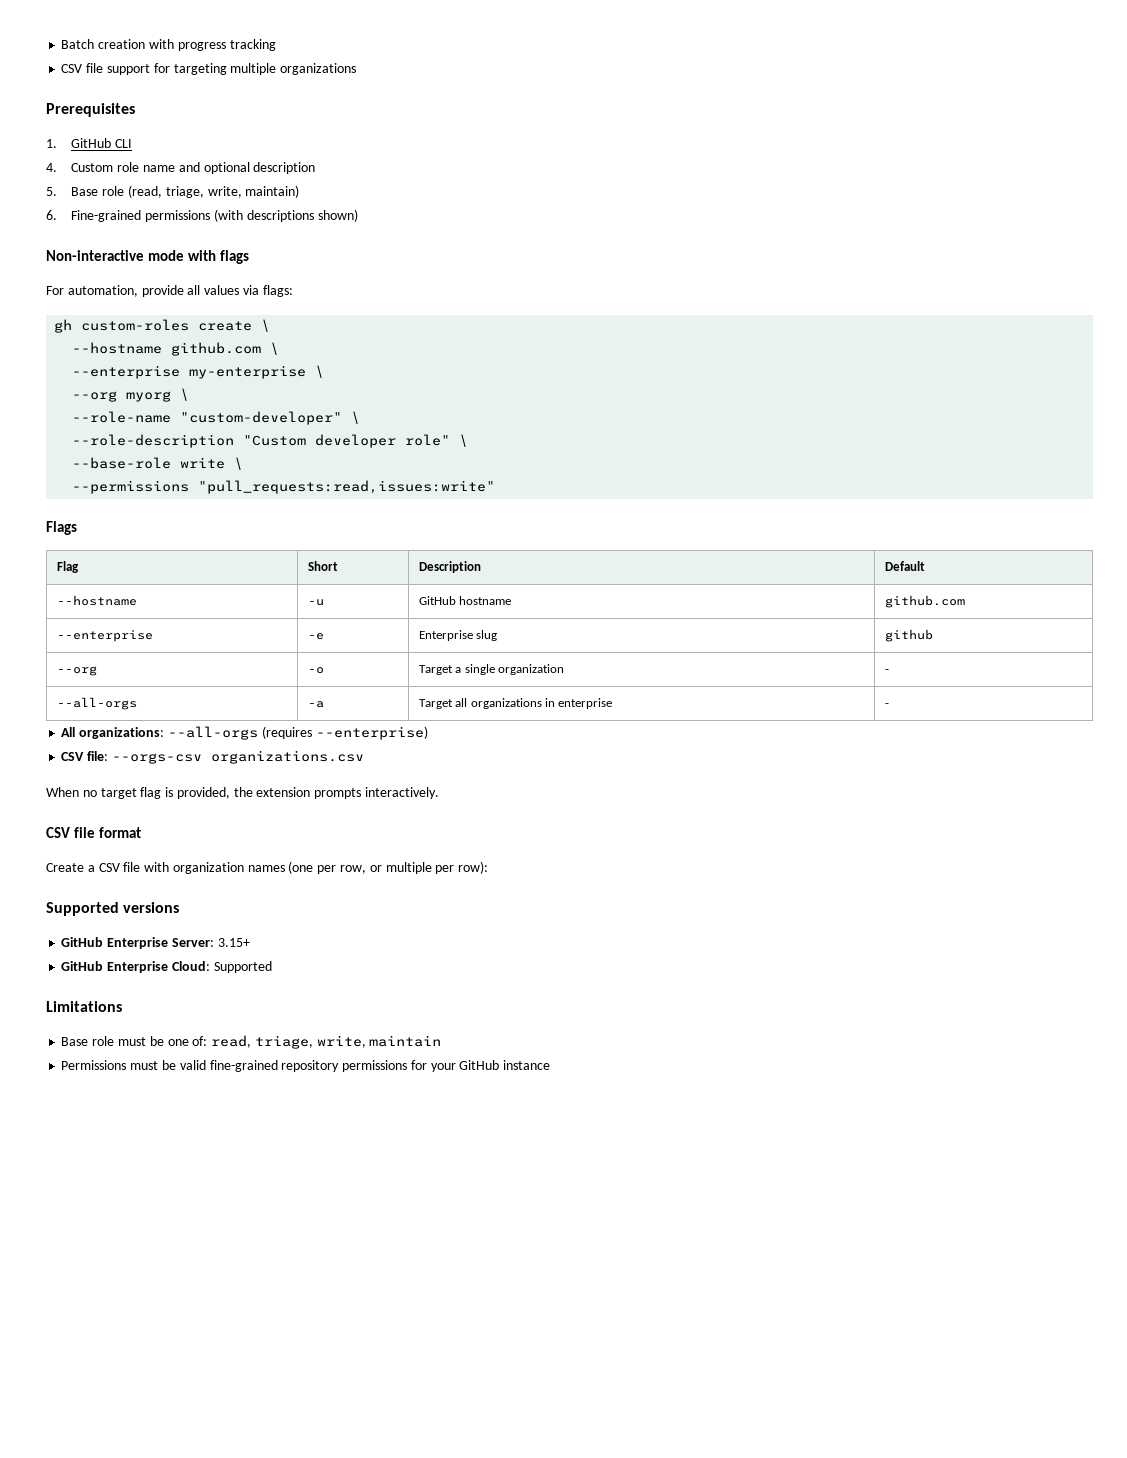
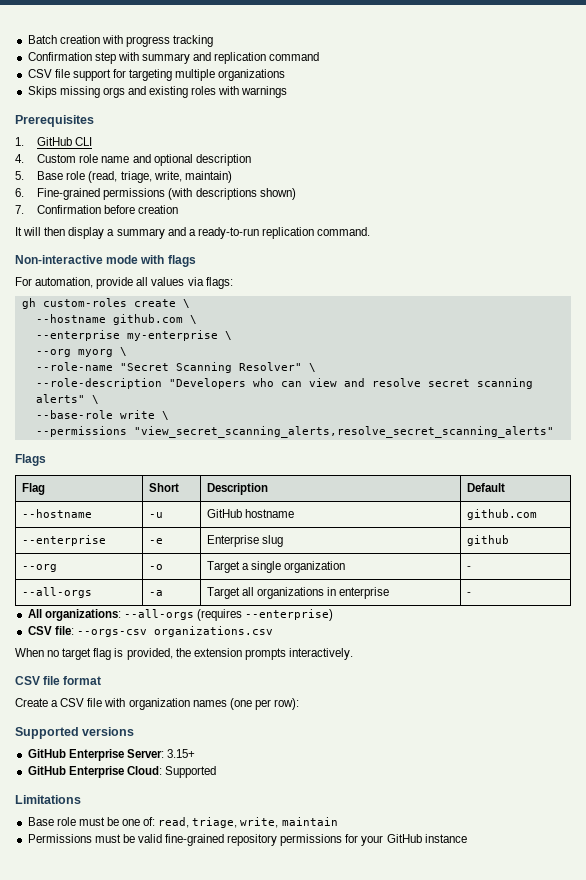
+ Confirmation step with summary and replication command
+ Skips missing orgs and existing roles with warnings
+ 7. Confirmation before creation
+ It will then display a summary and a ready-to-run replication command.
- --role-name "custom-developer" \
+ --role-name "Secret Scanning Resolver" \
- --role-description "Custom developer role" \
+ --role-description "Developers who can view and resolve secret scanning alerts" \
- --permissions "pull_requests:read,issues:write"
+ --permissions "view_secret_scanning_alerts,resolve_secret_scanning_alerts"
- Create a CSV file with organization names (one per row, or multiple per row):
+ Create a CSV file with organization names (one per row):

